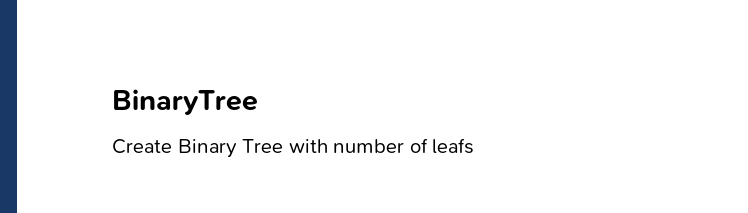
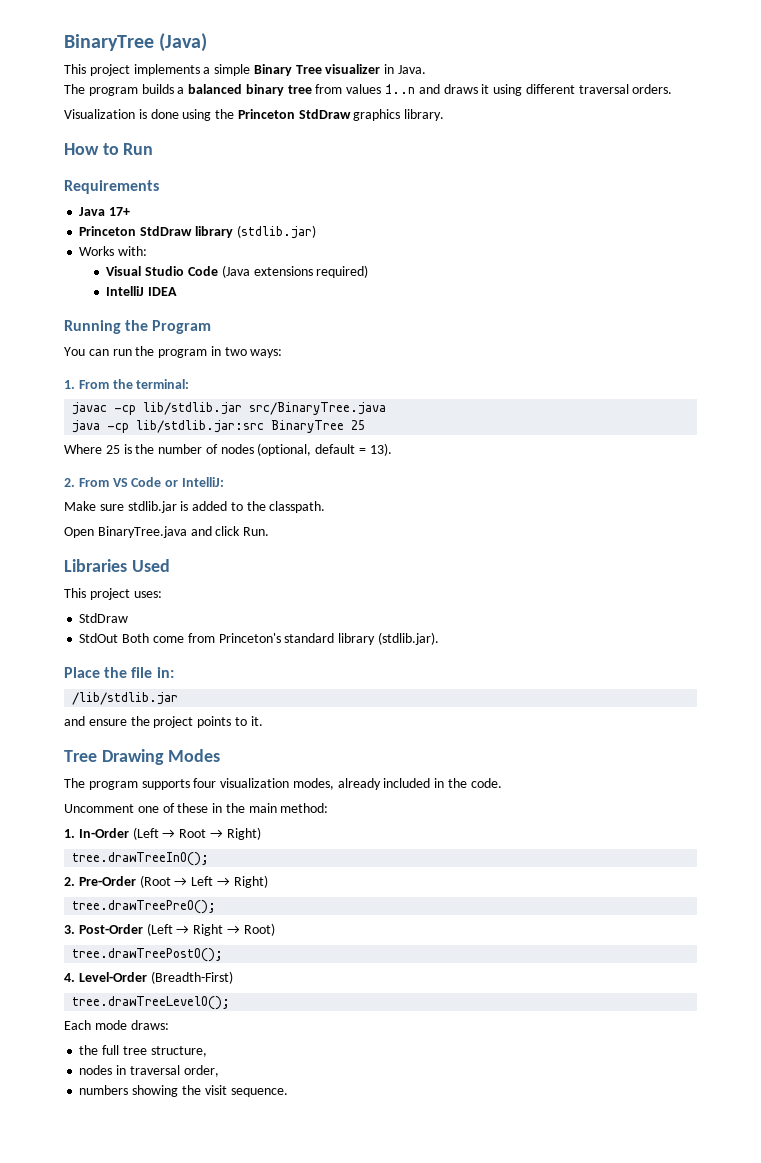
- BinaryTree
- Create Binary Tree with number of leafs
+ BinaryTree (Java)
+ This project implements a simple Binary Tree visualizer in Java.
+ The program builds a balanced binary tree from values 1..n and draws it using different traversal orders.
+ Visualization is done using the Princeton StdDraw graphics library.
+ How to Run
+ Requirements
+ Java 17+
+ Princeton StdDraw library (stdlib.jar)
+ Works with:
+ Visual Studio Code (Java extensions required)
+ IntelliJ IDEA
+ Running the Program
+ You can run the program in two ways:
+ 1. From the terminal:
+ javac -cp lib/stdlib.jar src/BinaryTree.java
+ java -cp lib/stdlib.jar:src BinaryTree 25
+ Where 25 is the number of nodes (optional, default = 13).
+ 2. From VS Code or IntelliJ:
+ Make sure stdlib.jar is added to the classpath.
+ Open BinaryTree.java and click Run.
+ Libraries Used
+ This project uses:
+ StdDraw
+ StdOut Both come from Princeton's standard library (stdlib.jar).
+ Place the file in:
+ /lib/stdlib.jar
+ and ensure the project points to it.
+ Tree Drawing Modes
+ The program supports four visualization modes, already included in the code.
+ Uncomment one of these in the main method:
+ 1. In-Order (Left → Root → Right)
+ tree.drawTreeInO();
+ 2. Pre-Order (Root → Left → Right)
+ tree.drawTreePreO();
+ 3. Post-Order (Left → Right → Root)
+ tree.drawTreePostO();
+ 4. Level-Order (Breadth-First)
+ tree.drawTreeLevelO();
+ Each mode draws:
+ the full tree structure,
+ nodes in traversal order,
+ numbers showing the visit sequence.

